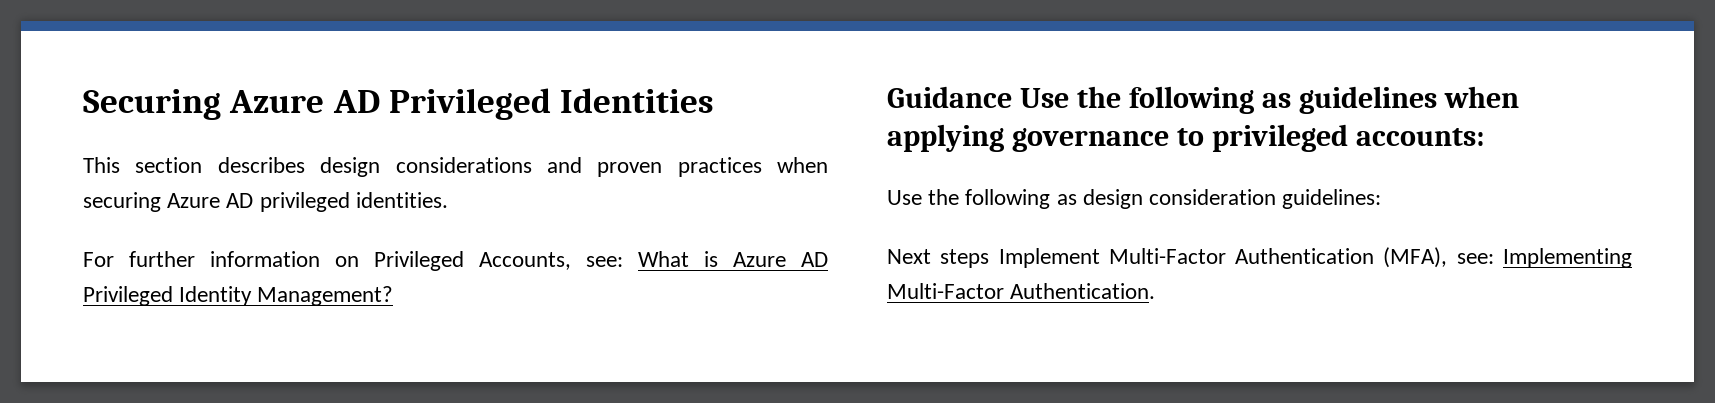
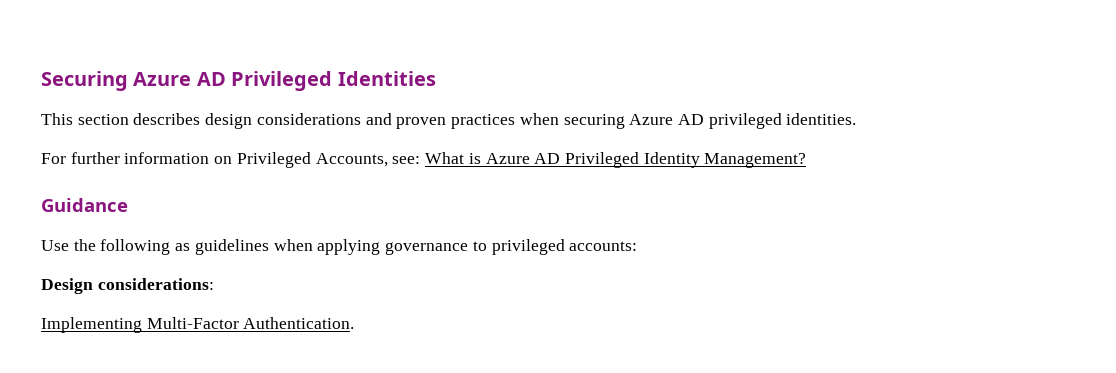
- Guidance Use the following as guidelines when applying governance to privileged accounts:
+ Guidance
+ Use the following as guidelines when applying governance to privileged accounts:
- Use the following as design consideration guidelines:
- Next steps Implement Multi-Factor Authentication (MFA), see: Implementing Multi-Factor Authentication.
+ Design considerations:
+ Implementing Multi-Factor Authentication.

